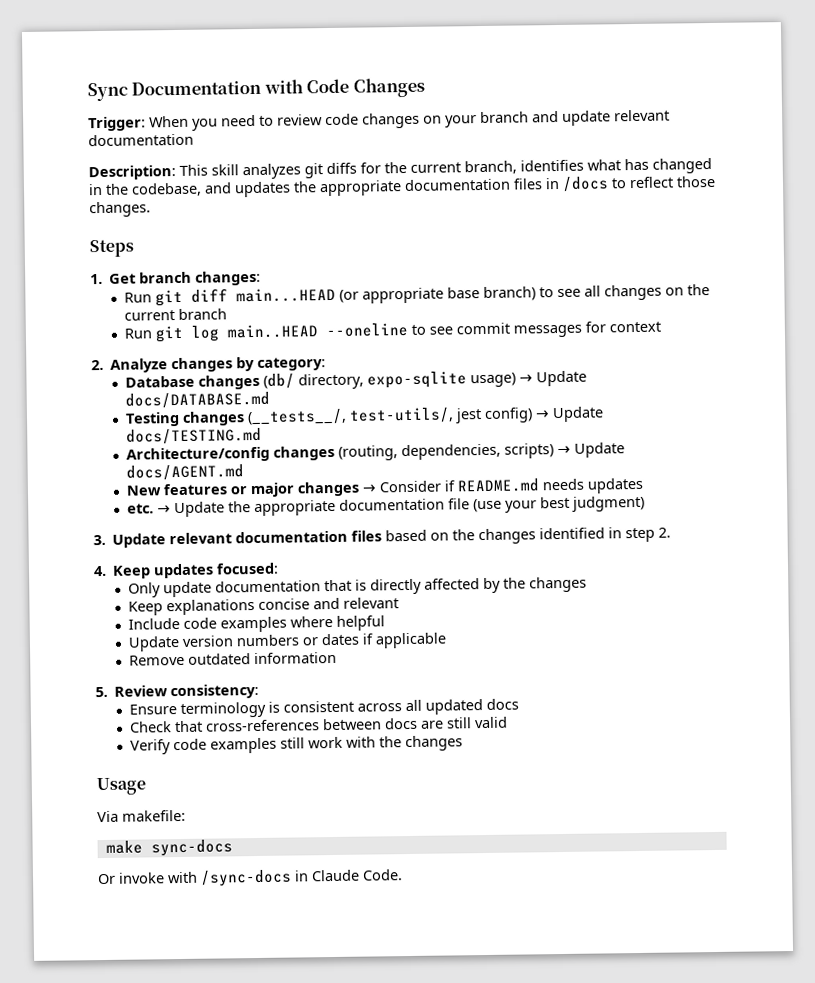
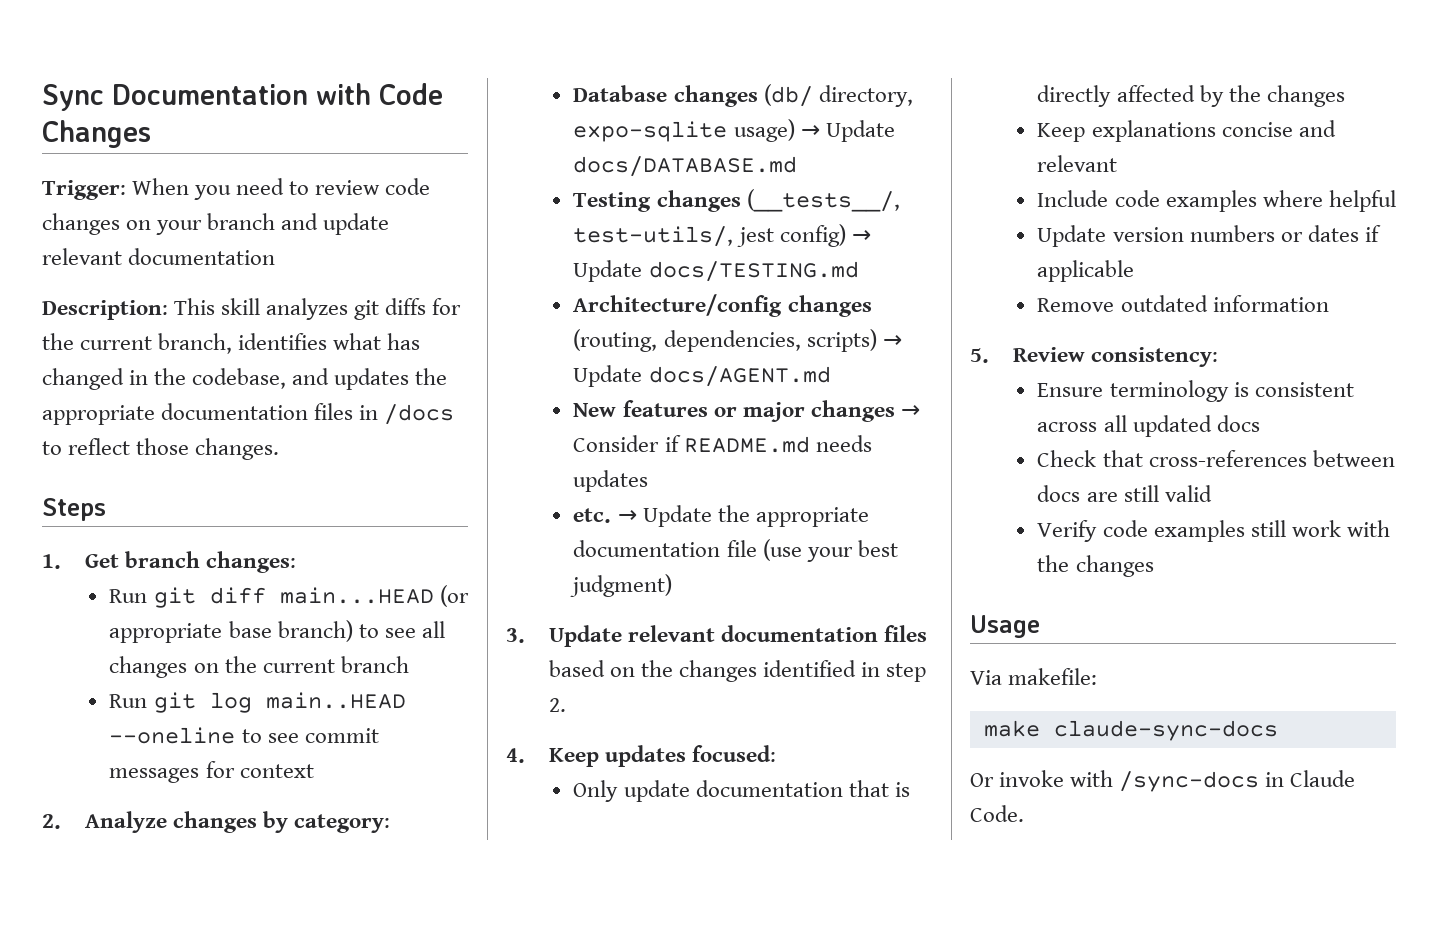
- make sync-docs
+ make claude-sync-docs

